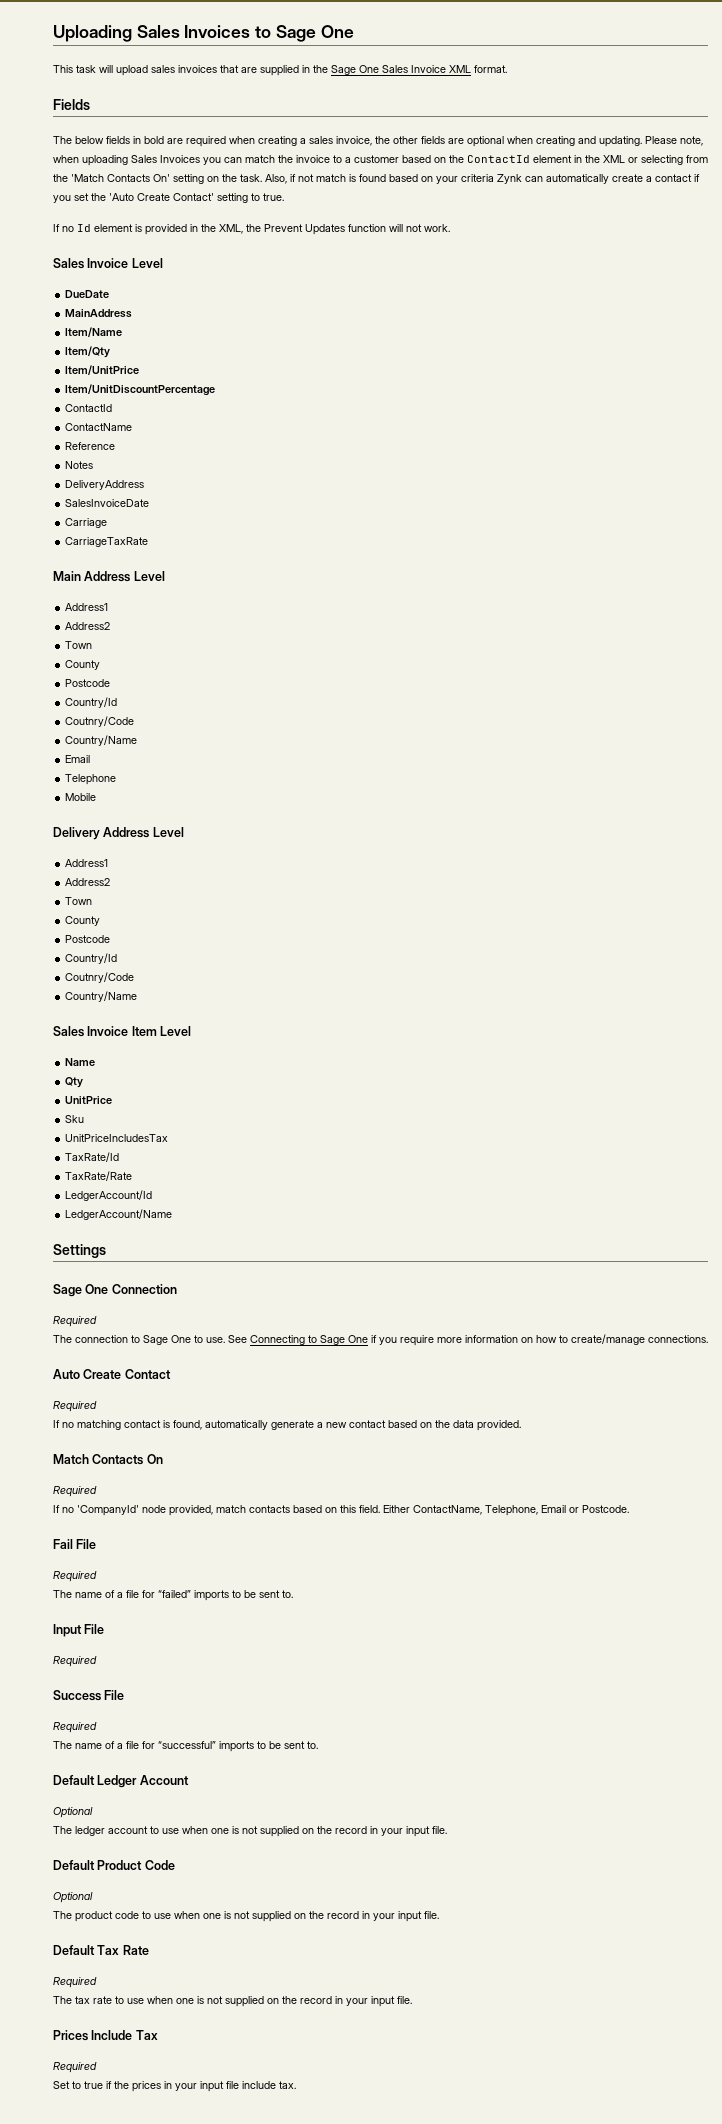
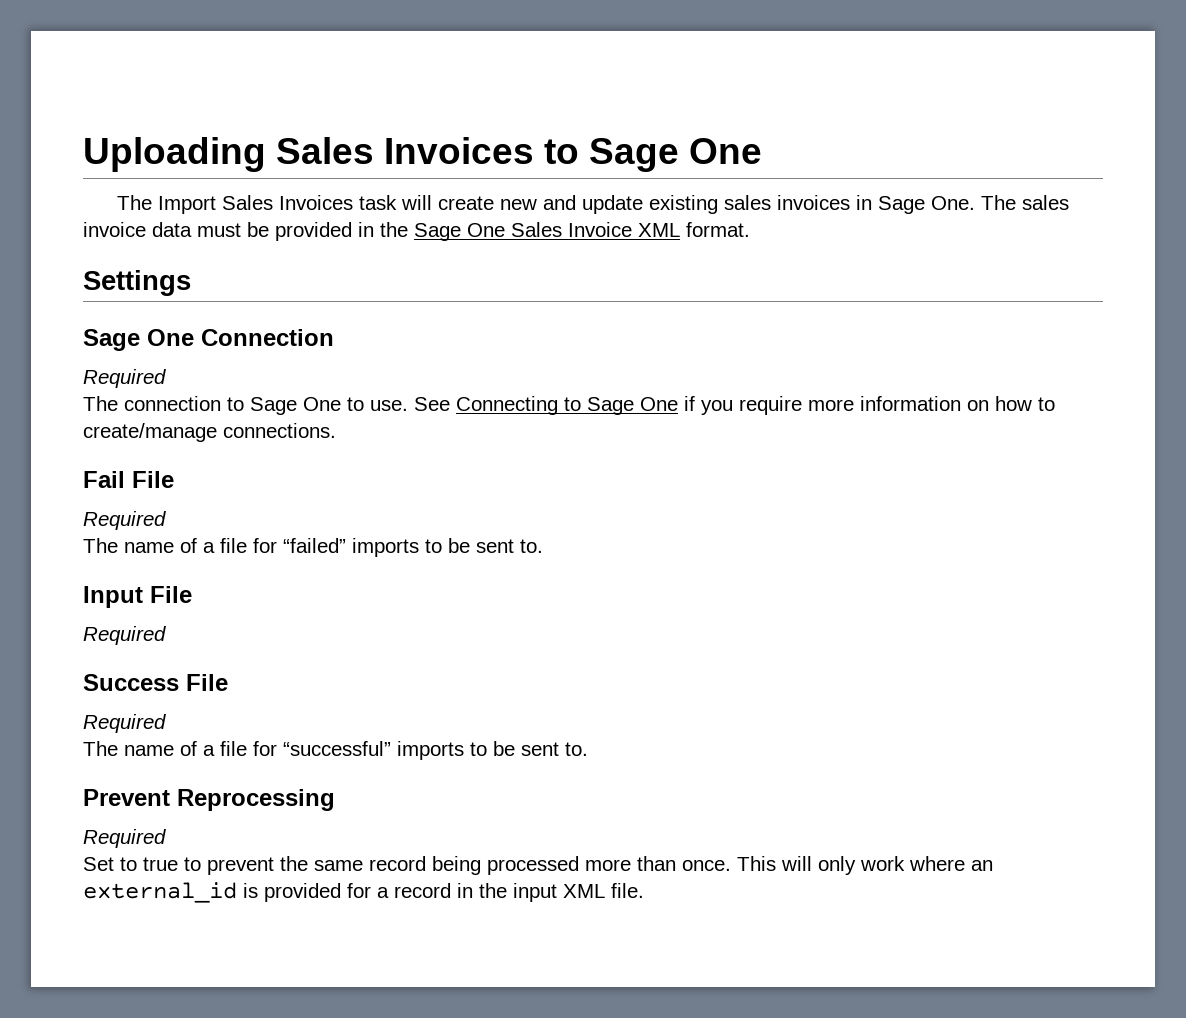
- This task will upload sales invoices that are supplied in the Sage One Sales Invoice XML format.
+ The Import Sales Invoices task will create new and update existing sales invoices in Sage One. The sales invoice data must be provided in the Sage One Sales Invoice XML format.
- Fields
- The below fields in bold are required when creating a sales invoice, the other fields are optional when creating and updating. Please note, when uploading Sales Invoices you can match the invoice to a customer based on the ContactId element in the XML or selecting from the 'Match Contacts On' setting on the task. Also, if not match is found based on your criteria Zynk can automatically create a contact if you set the 'Auto Create Contact' setting to true.
- If no Id element is provided in the XML, the Prevent Updates function will not work.
- Sales Invoice Level
- DueDate
- MainAddress
- Item/Name
- Item/Qty
- Item/UnitPrice
- Item/UnitDiscountPercentage
- ContactId
- ContactName
- Reference
- Notes
- DeliveryAddress
- SalesInvoiceDate
- Carriage
- CarriageTaxRate
- Main Address Level
- Address1
- Address2
- Town
- County
- Postcode
- Country/Id
- Coutnry/Code
- Country/Name
- Email
- Telephone
- Mobile
- Delivery Address Level
- Address1
- Address2
- Town
- County
- Postcode
- Country/Id
- Coutnry/Code
- Country/Name
- Sales Invoice Item Level
- Name
- Qty
- UnitPrice
- Sku
- UnitPriceIncludesTax
- TaxRate/Id
- TaxRate/Rate
- LedgerAccount/Id
- LedgerAccount/Name
- Auto Create Contact
- Required
- If no matching contact is found, automatically generate a new contact based on the data provided.
- Match Contacts On
- Required
- If no 'CompanyId' node provided, match contacts based on this field. Either ContactName, Telephone, Email or Postcode.
- Default Ledger Account
- Optional
- The ledger account to use when one is not supplied on the record in your input file.
- Default Product Code
- Optional
- The product code to use when one is not supplied on the record in your input file.
- Default Tax Rate
+ Prevent Reprocessing
  Required
- The tax rate to use when one is not supplied on the record in your input file.
- Prices Include Tax
- Required
- Set to true if the prices in your input file include tax.
+ Set to true to prevent the same record being processed more than once. This will only work where an external_id is provided for a record in the input XML file.

